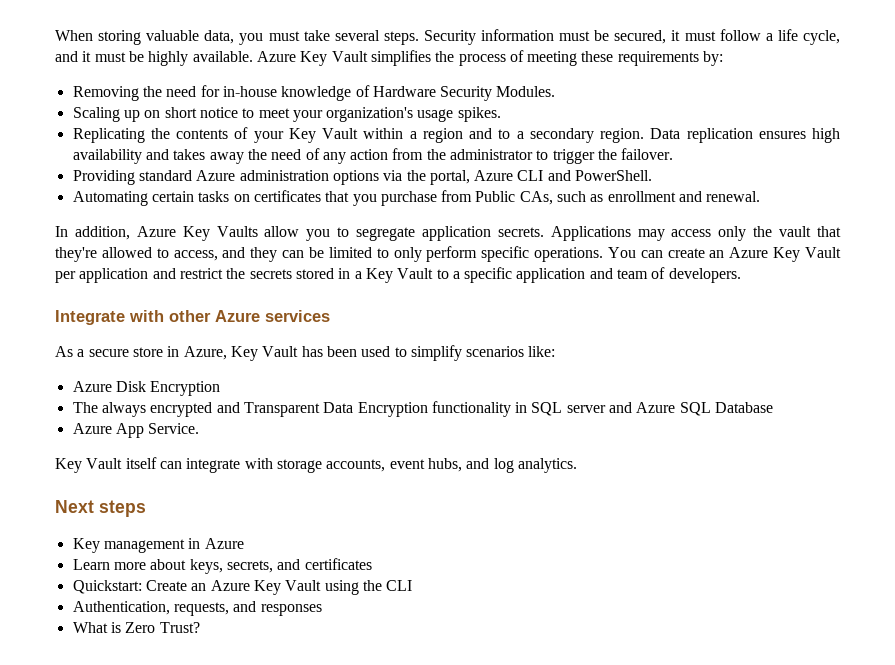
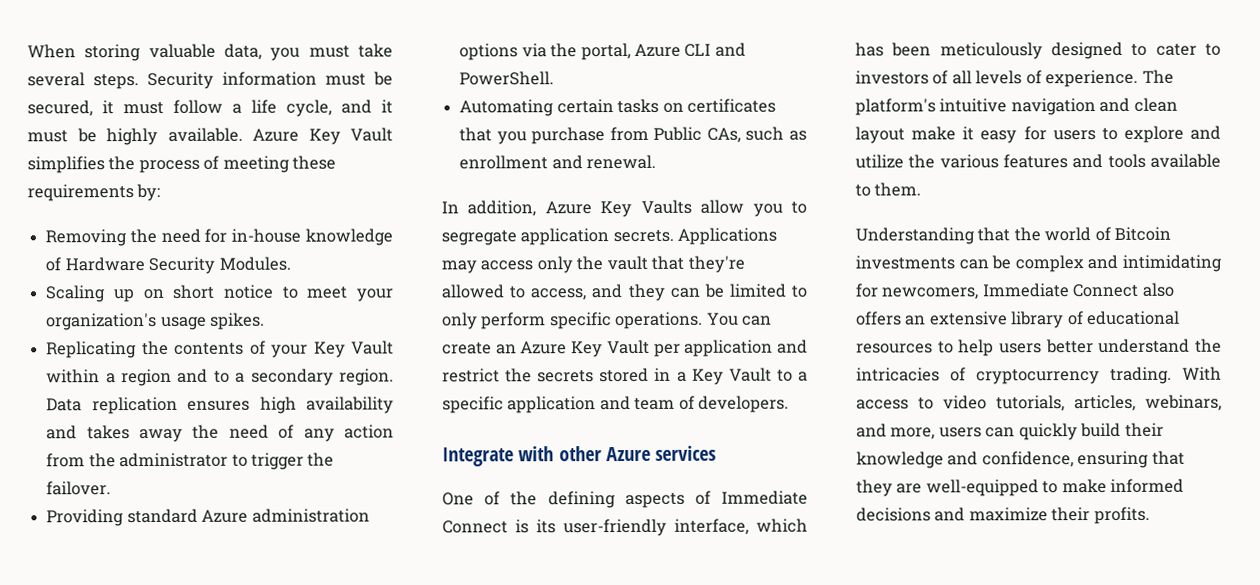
- As a secure store in Azure, Key Vault has been used to simplify scenarios like:
- Azure Disk Encryption
- The always encrypted and Transparent Data Encryption functionality in SQL server and Azure SQL Database
- Azure App Service.
- Key Vault itself can integrate with storage accounts, event hubs, and log analytics.
- Next steps
- Key management in Azure
- Learn more about keys, secrets, and certificates
- Quickstart: Create an Azure Key Vault using the CLI
- Authentication, requests, and responses
- What is Zero Trust?
+ One of the defining aspects of Immediate Connect is its user-friendly interface, which has been meticulously designed to cater to investors of all levels of experience. The platform's intuitive navigation and clean layout make it easy for users to explore and utilize the various features and tools available to them.
+ Understanding that the world of Bitcoin investments can be complex and intimidating for newcomers, Immediate Connect also offers an extensive library of educational resources to help users better understand the intricacies of cryptocurrency trading. With access to video tutorials, articles, webinars, and more, users can quickly build their knowledge and confidence, ensuring that they are well-equipped to make informed decisions and maximize their profits.

